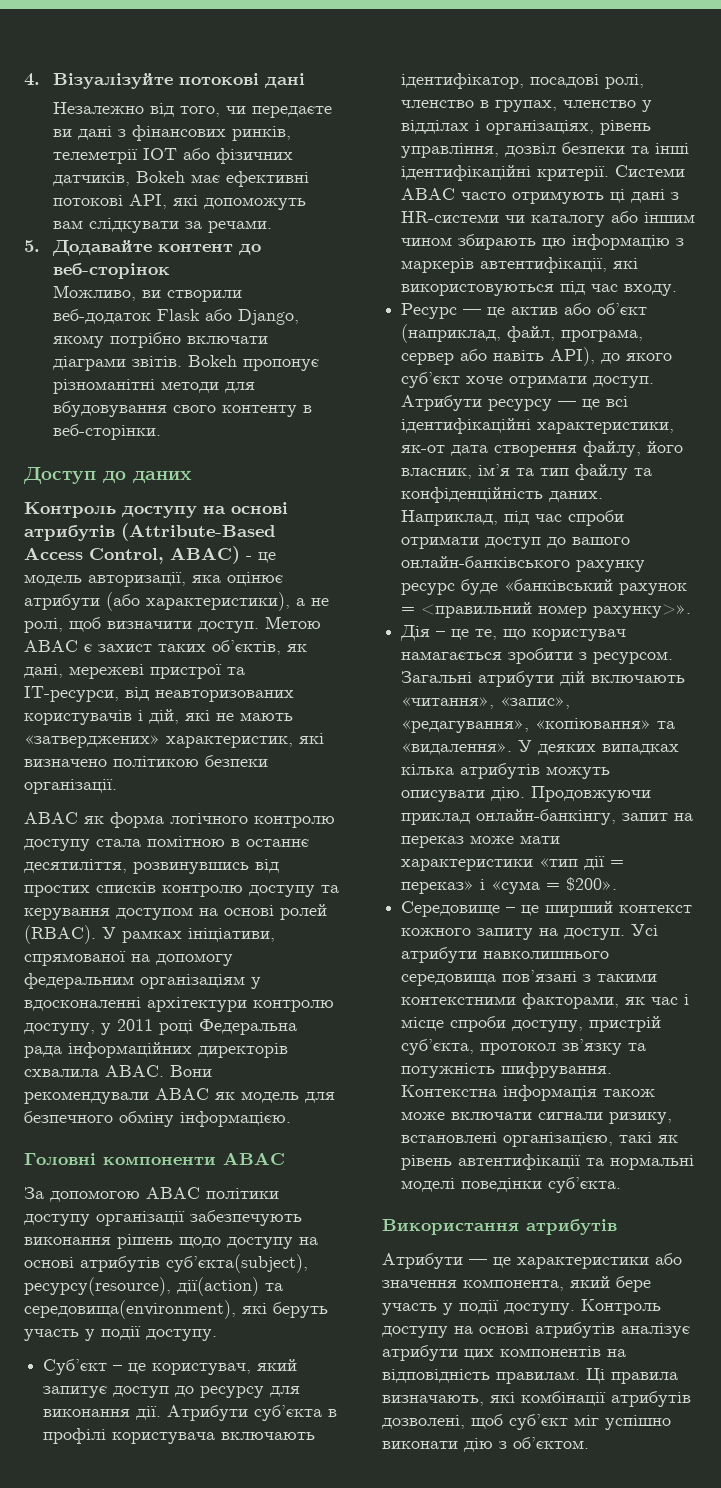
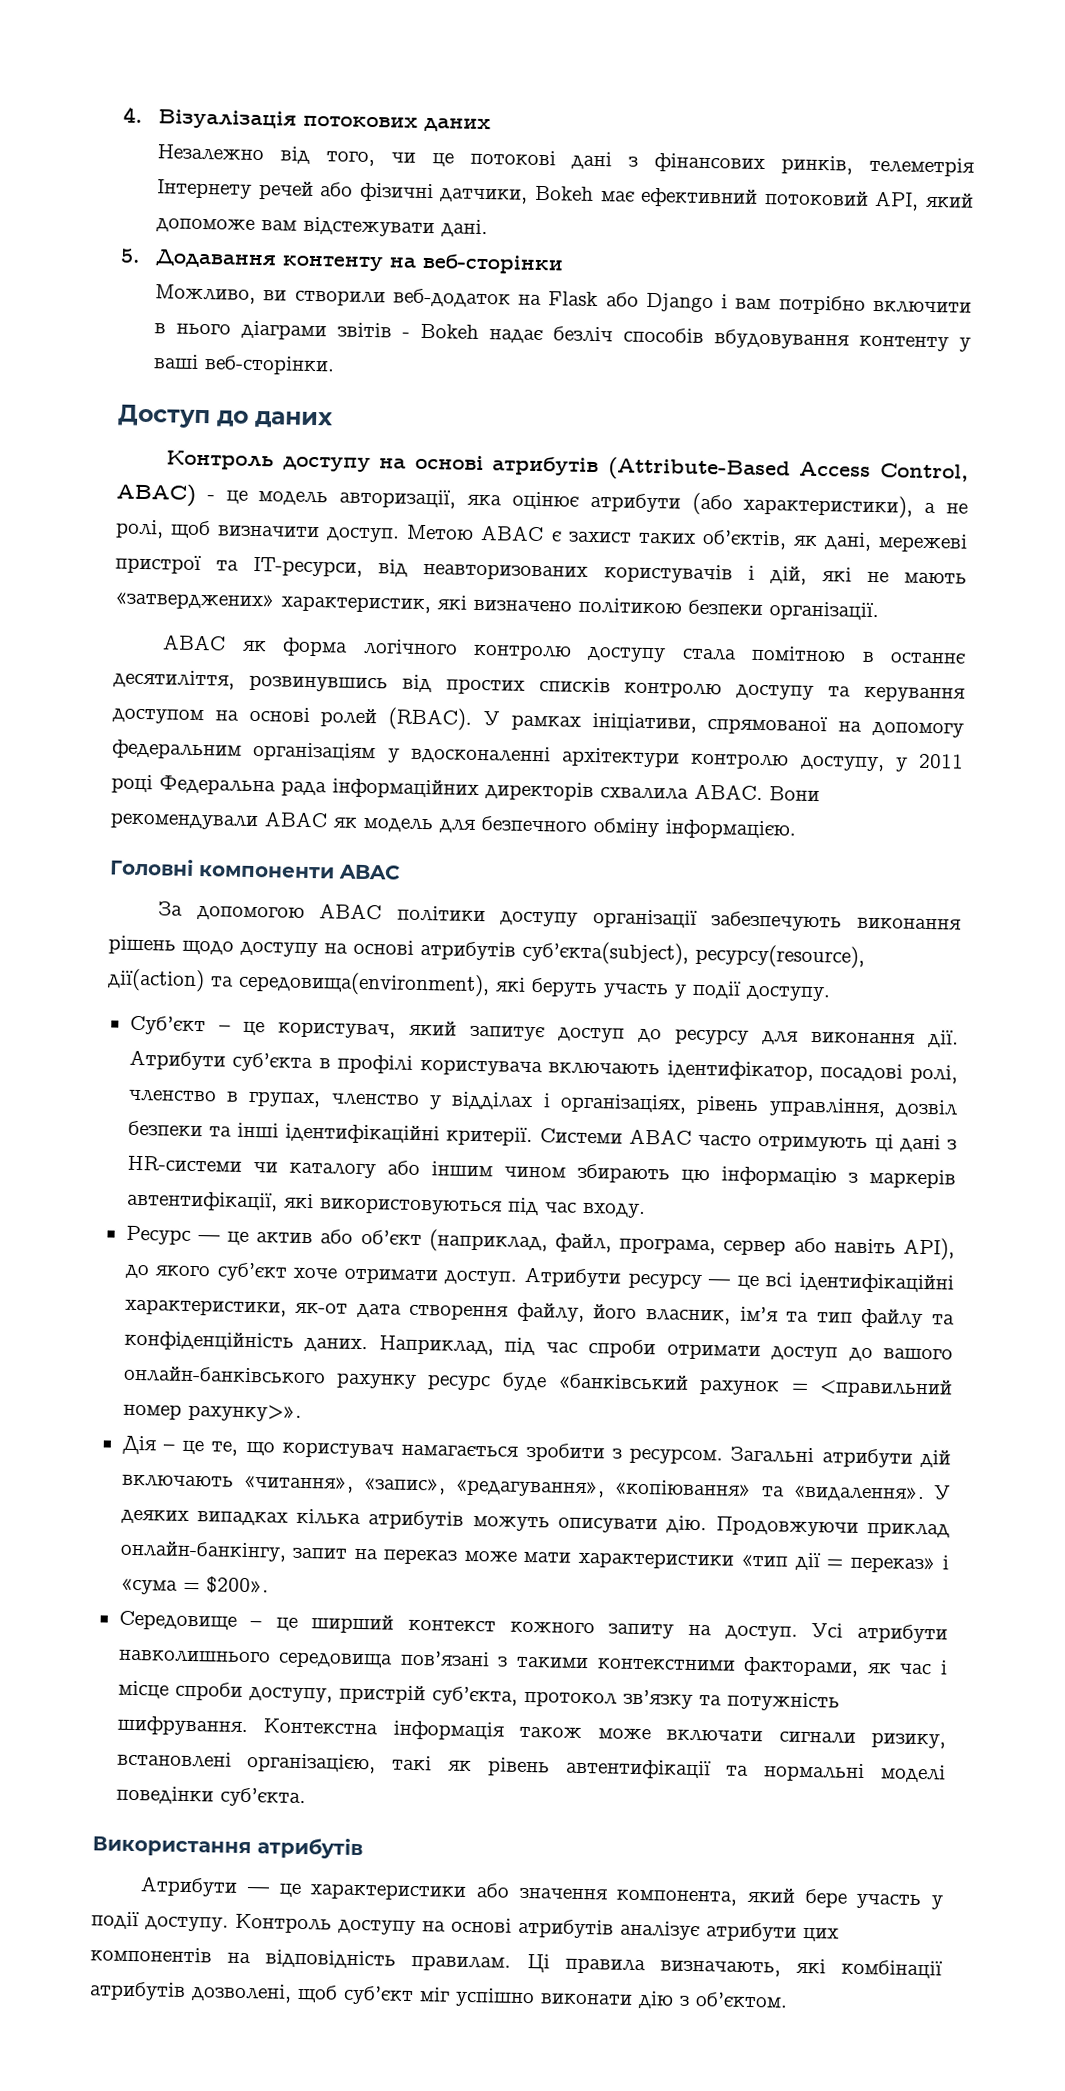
- 4. Візуалізуйте потокові дані
+ 4. Візуалізація потокових даних
- Незалежно від того, чи передаєте ви дані з фінансових ринків, телеметрії IOT або фізичних датчиків, Bokeh має ефективні потокові API, які допоможуть вам слідкувати за речами.
- 5. Додавайте контент до веб-сторінок
+ Незалежно від того, чи це потокові дані з фінансових ринків, телеметрія Інтернету речей або фізичні датчики, Bokeh має ефективний потоковий API, який допоможе вам відстежувати дані.
+ 5. Додавання контенту на веб-сторінки
- Можливо, ви створили веб-додаток Flask або Django, якому потрібно включати діаграми звітів. Bokeh пропонує різноманітні методи для вбудовування свого контенту в веб-сторінки.
+ Можливо, ви створили веб-додаток на Flask або Django і вам потрібно включити в нього діаграми звітів - Bokeh надає безліч способів вбудовування контенту у ваші веб-сторінки.

